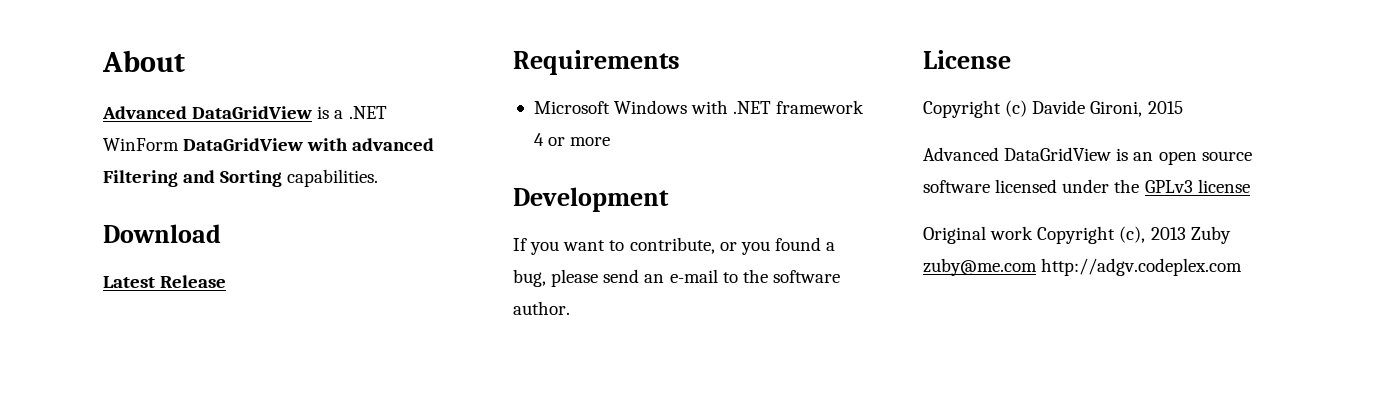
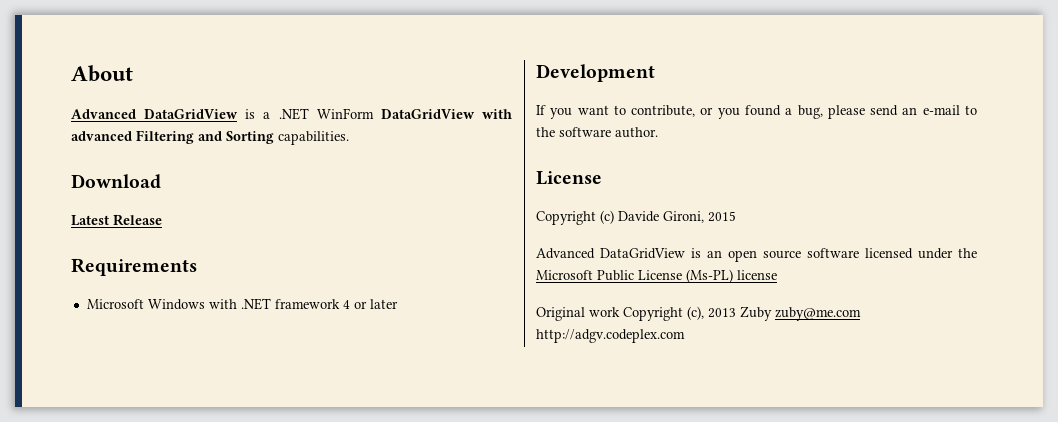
- Microsoft Windows with .NET framework 4 or more
+ Microsoft Windows with .NET framework 4 or later
- Advanced DataGridView is an open source software licensed under the GPLv3 license
+ Advanced DataGridView is an open source software licensed under the Microsoft Public License (Ms-PL) license

